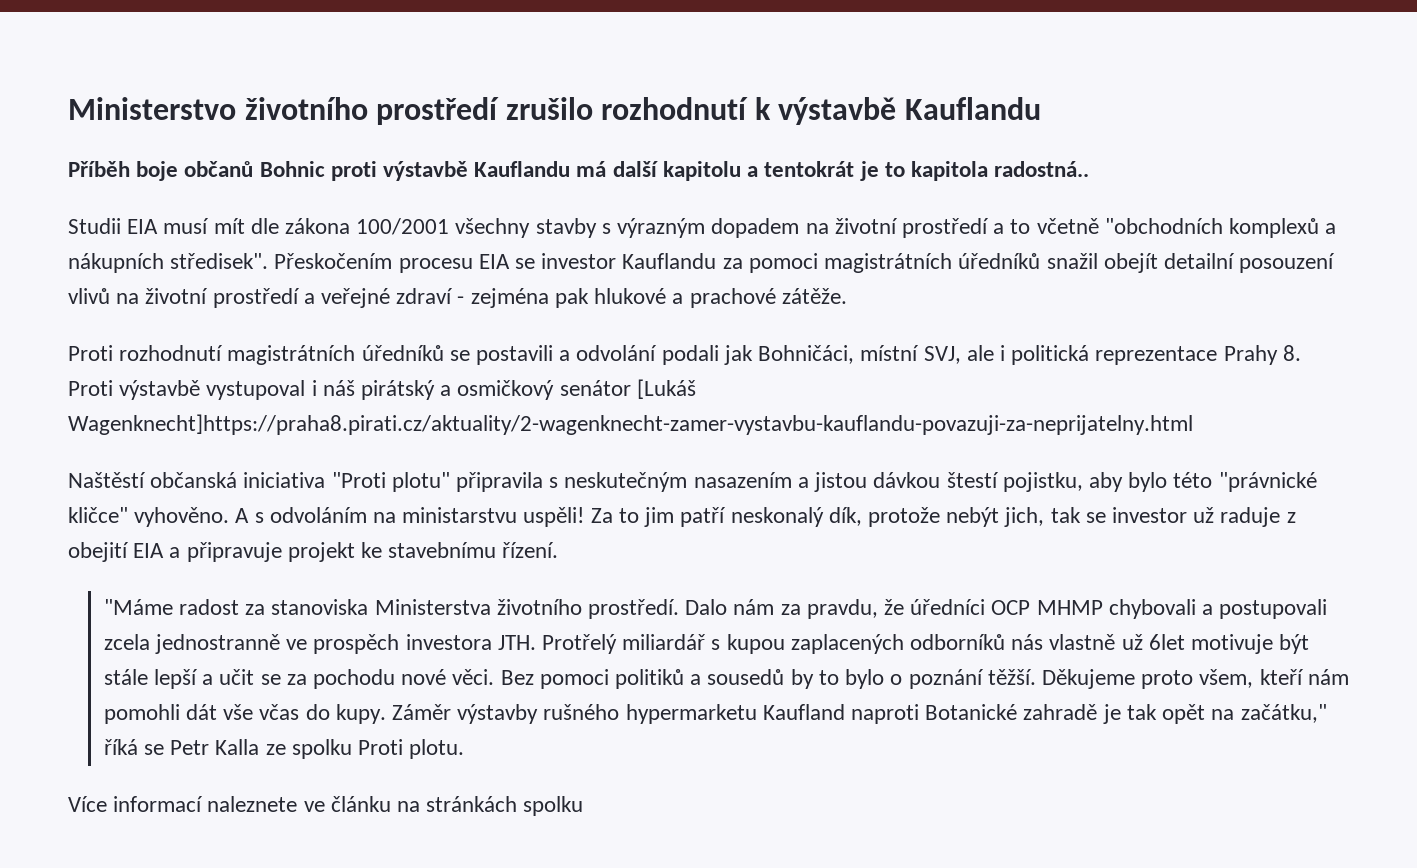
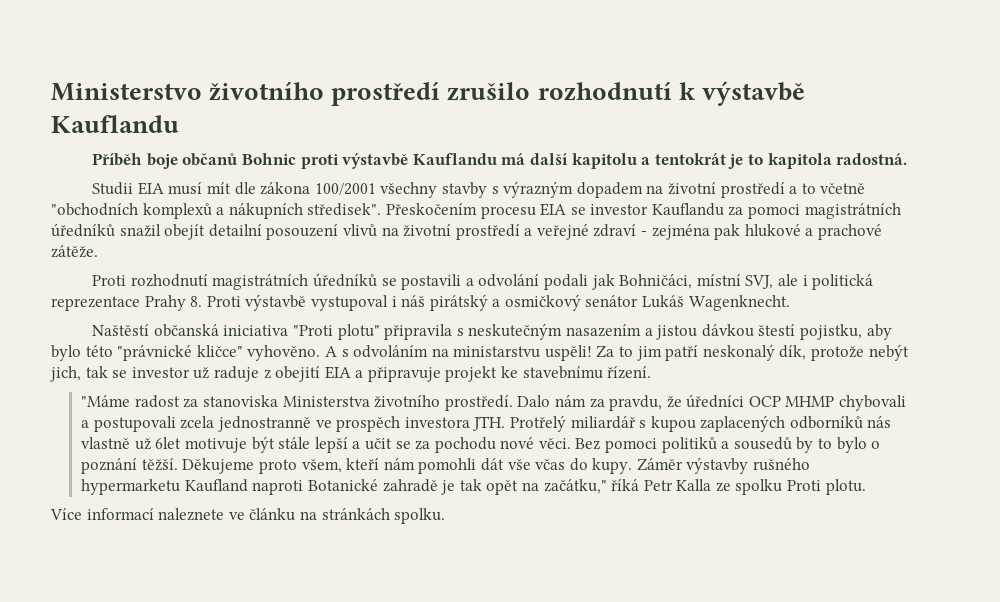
- Příběh boje občanů Bohnic proti výstavbě Kauflandu má další kapitolu a tentokrát je to kapitola radostná..
+ Příběh boje občanů Bohnic proti výstavbě Kauflandu má další kapitolu a tentokrát je to kapitola radostná.
- Proti rozhodnutí magistrátních úředníků se postavili a odvolání podali jak Bohničáci, místní SVJ, ale i politická reprezentace Prahy 8. Proti výstavbě vystupoval i náš pirátský a osmičkový senátor [Lukáš Wagenknecht]https://praha8.pirati.cz/aktuality/2-wagenknecht-zamer-vystavbu-kauflandu-povazuji-za-neprijatelny.html
+ Proti rozhodnutí magistrátních úředníků se postavili a odvolání podali jak Bohničáci, místní SVJ, ale i politická reprezentace Prahy 8. Proti výstavbě vystupoval i náš pirátský a osmičkový senátor Lukáš Wagenknecht.
- Záměr výstavby rušného hypermarketu Kaufland naproti Botanické zahradě je tak opět na začátku," říká se Petr Kalla ze spolku Proti plotu.
+ Záměr výstavby rušného hypermarketu Kaufland naproti Botanické zahradě je tak opět na začátku," říká Petr Kalla ze spolku Proti plotu.
- Více informací naleznete ve článku na stránkách spolku
+ Více informací naleznete ve článku na stránkách spolku.

